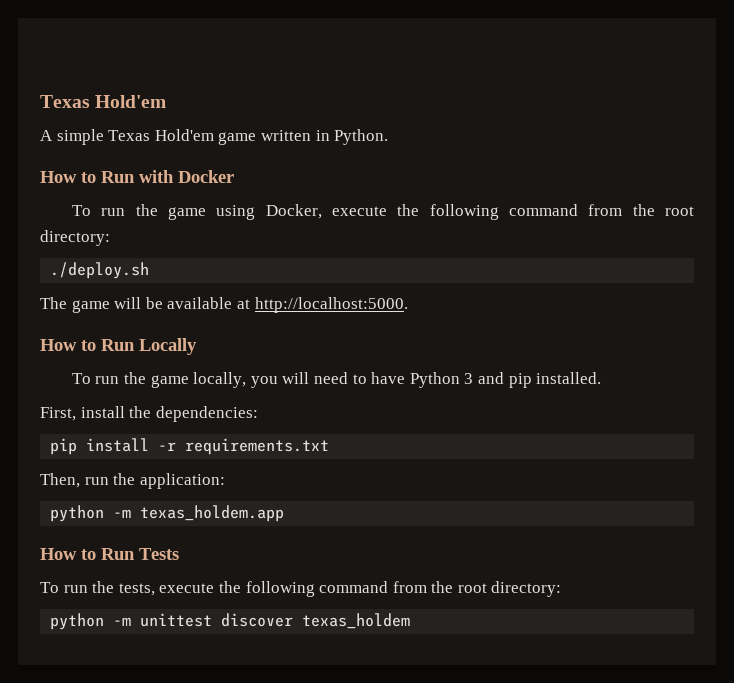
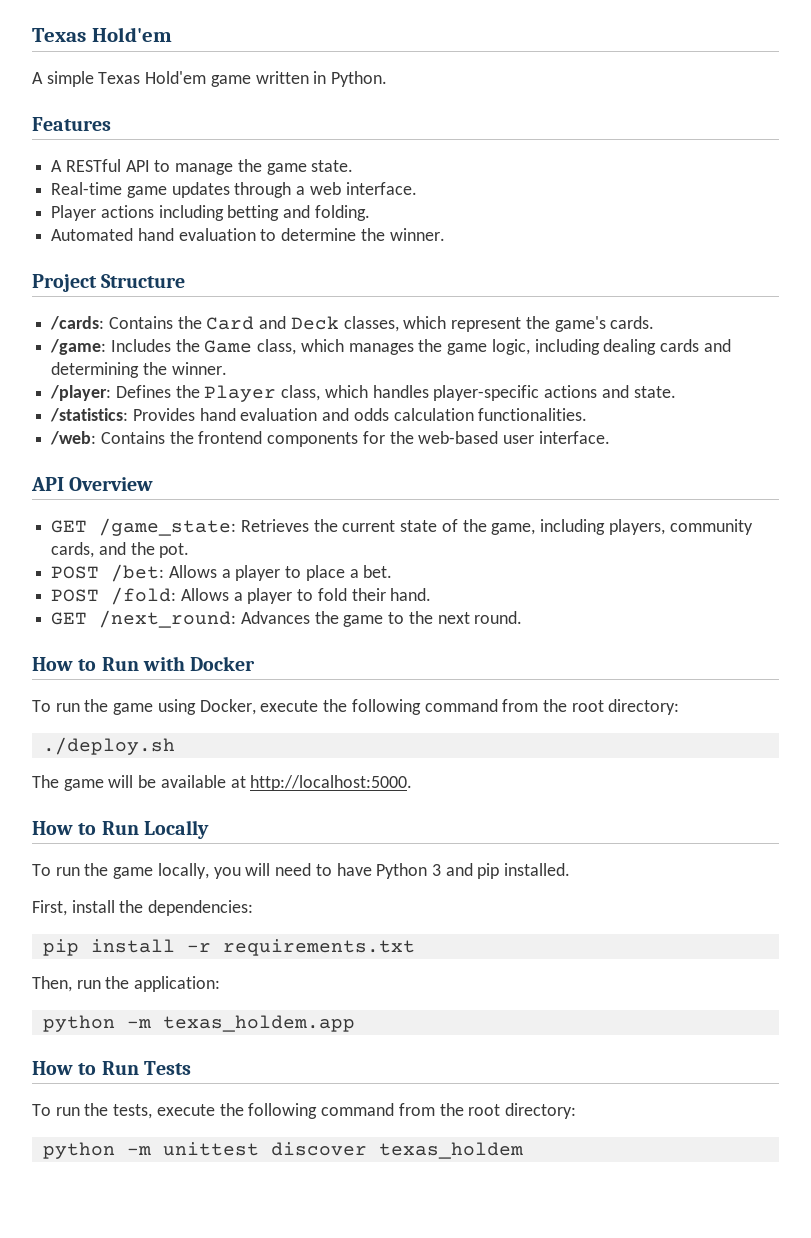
+ Features
+ A RESTful API to manage the game state.
+ Real-time game updates through a web interface.
+ Player actions including betting and folding.
+ Automated hand evaluation to determine the winner.
+ Project Structure
+ /cards: Contains the Card and Deck classes, which represent the game's cards.
+ /game: Includes the Game class, which manages the game logic, including dealing cards and determining the winner.
+ /player: Defines the Player class, which handles player-specific actions and state.
+ /statistics: Provides hand evaluation and odds calculation functionalities.
+ /web: Contains the frontend components for the web-based user interface.
+ API Overview
+ GET /game_state: Retrieves the current state of the game, including players, community cards, and the pot.
+ POST /bet: Allows a player to place a bet.
+ POST /fold: Allows a player to fold their hand.
+ GET /next_round: Advances the game to the next round.

